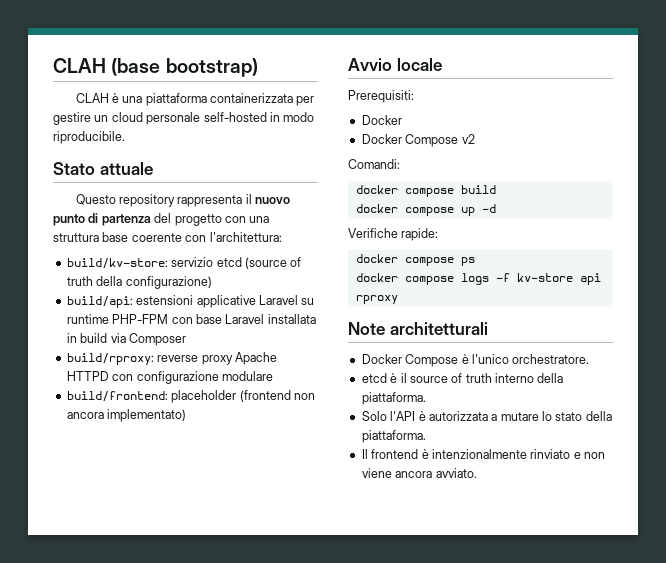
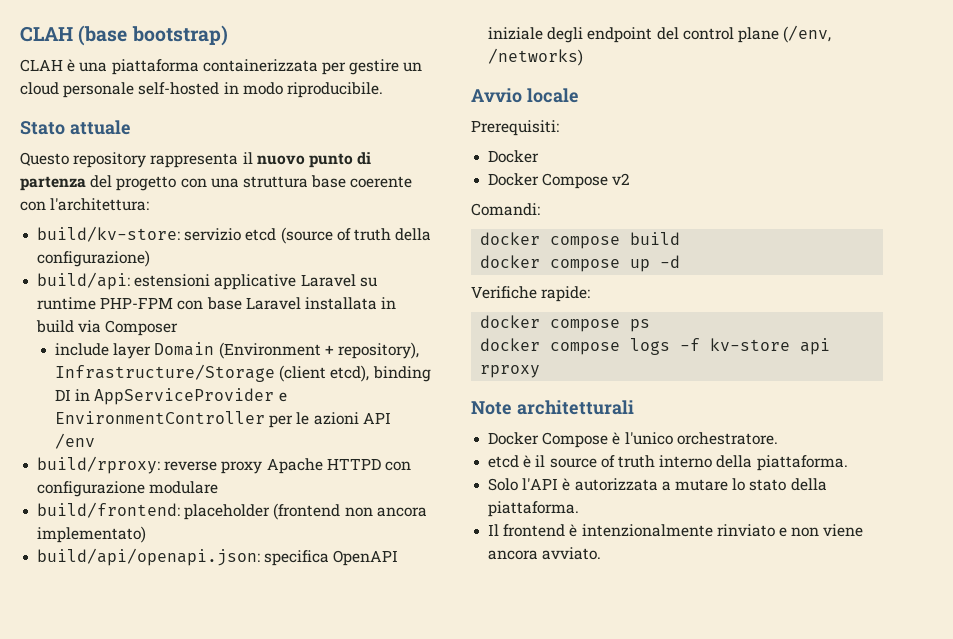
+ include layer Domain (Environment + repository), Infrastructure/Storage (client etcd), binding DI in AppServiceProvider e EnvironmentController per le azioni API /env
+ build/api/openapi.json: specifica OpenAPI iniziale degli endpoint del control plane (/env, /networks)

